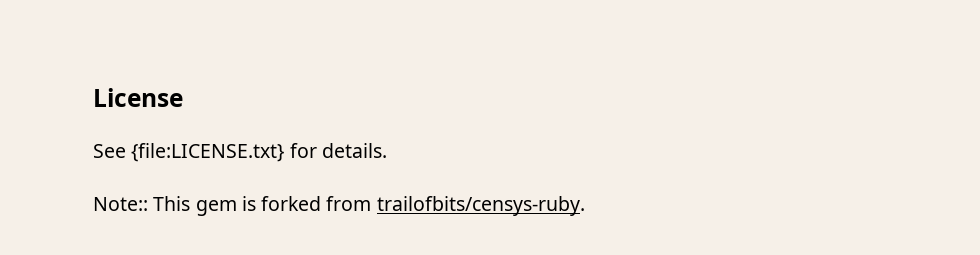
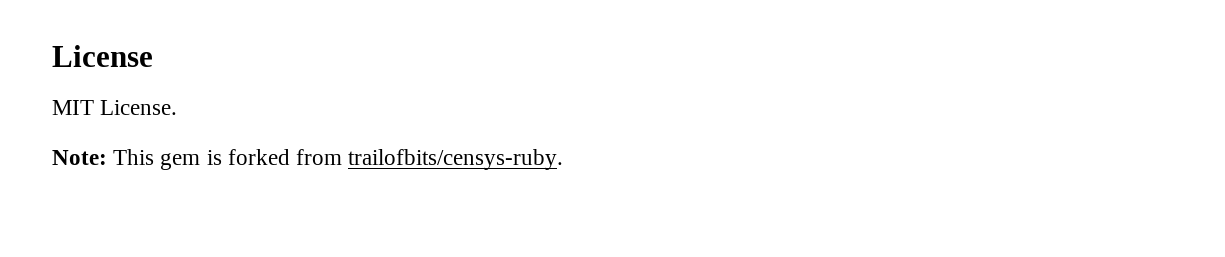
- See {file:LICENSE.txt} for details.
- Note:: This gem is forked from trailofbits/censys-ruby.
+ MIT License.
+ Note: This gem is forked from trailofbits/censys-ruby.

